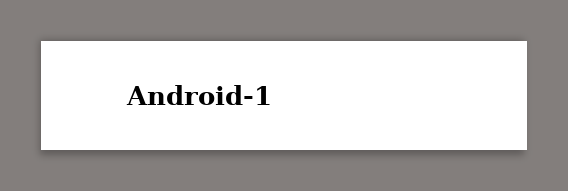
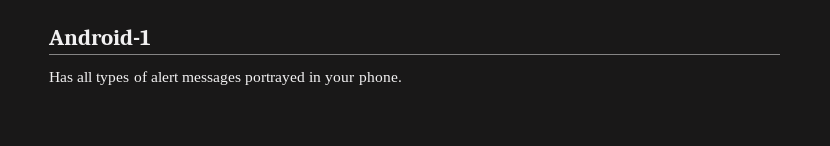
+ Has all types of alert messages portrayed in your phone.

